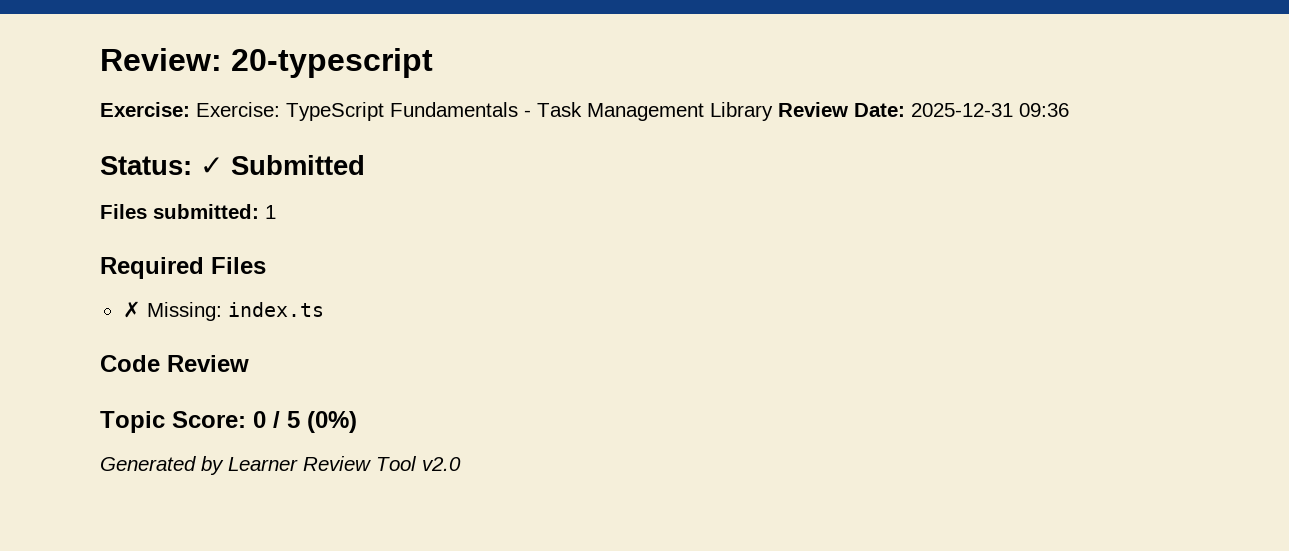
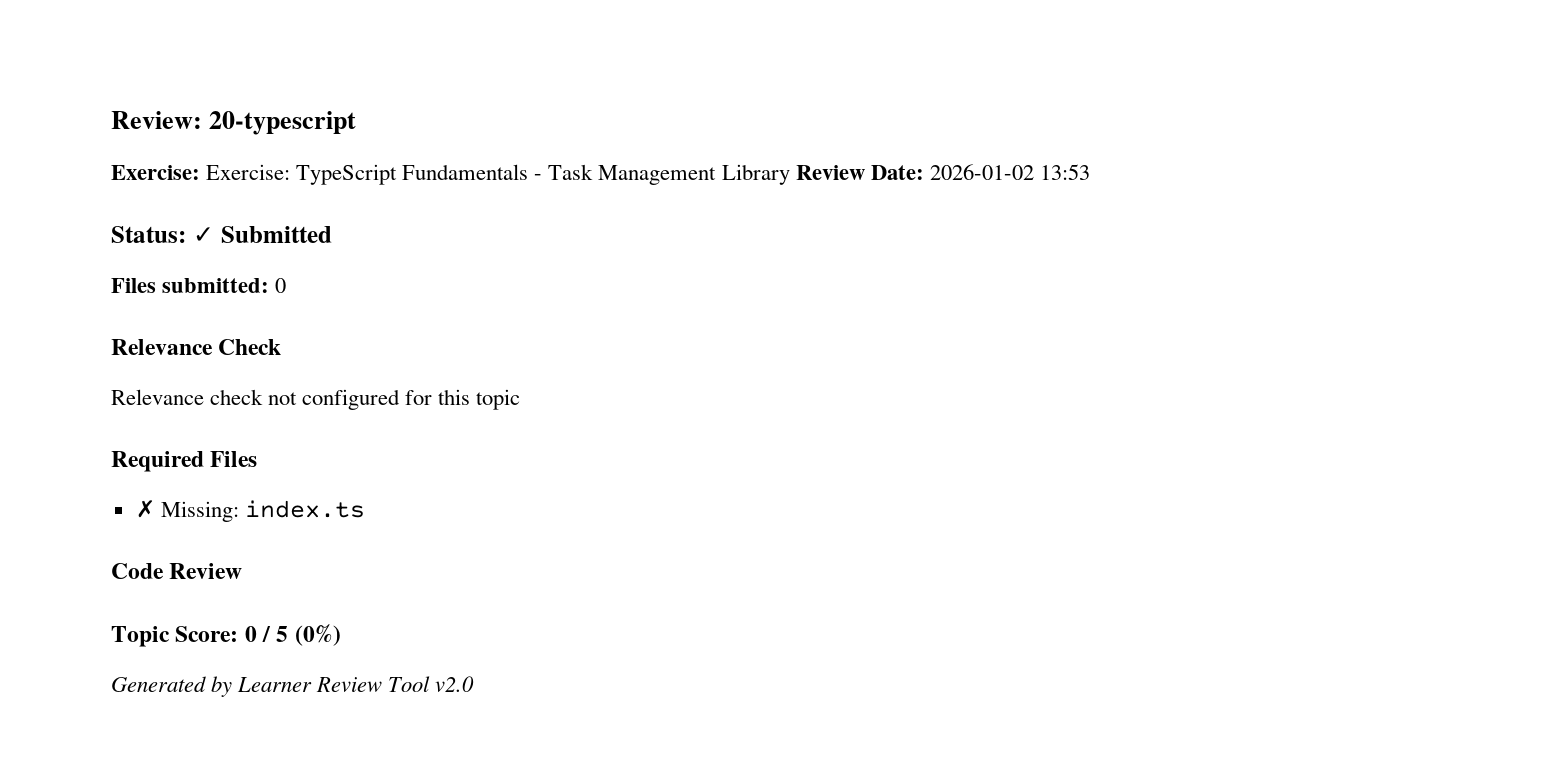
- Exercise: Exercise: TypeScript Fundamentals - Task Management Library Review Date: 2025-12-31 09:36
+ Exercise: Exercise: TypeScript Fundamentals - Task Management Library Review Date: 2026-01-02 13:53
- Files submitted: 1
+ Files submitted: 0
+ Relevance Check
+ Relevance check not configured for this topic

